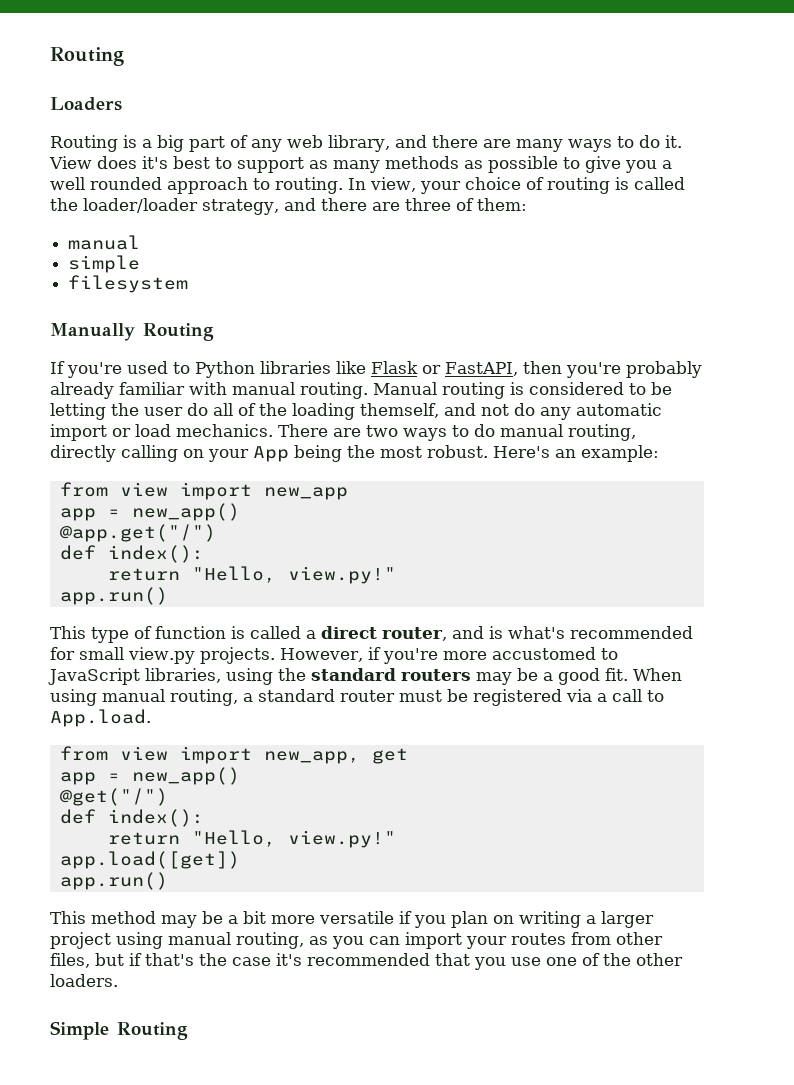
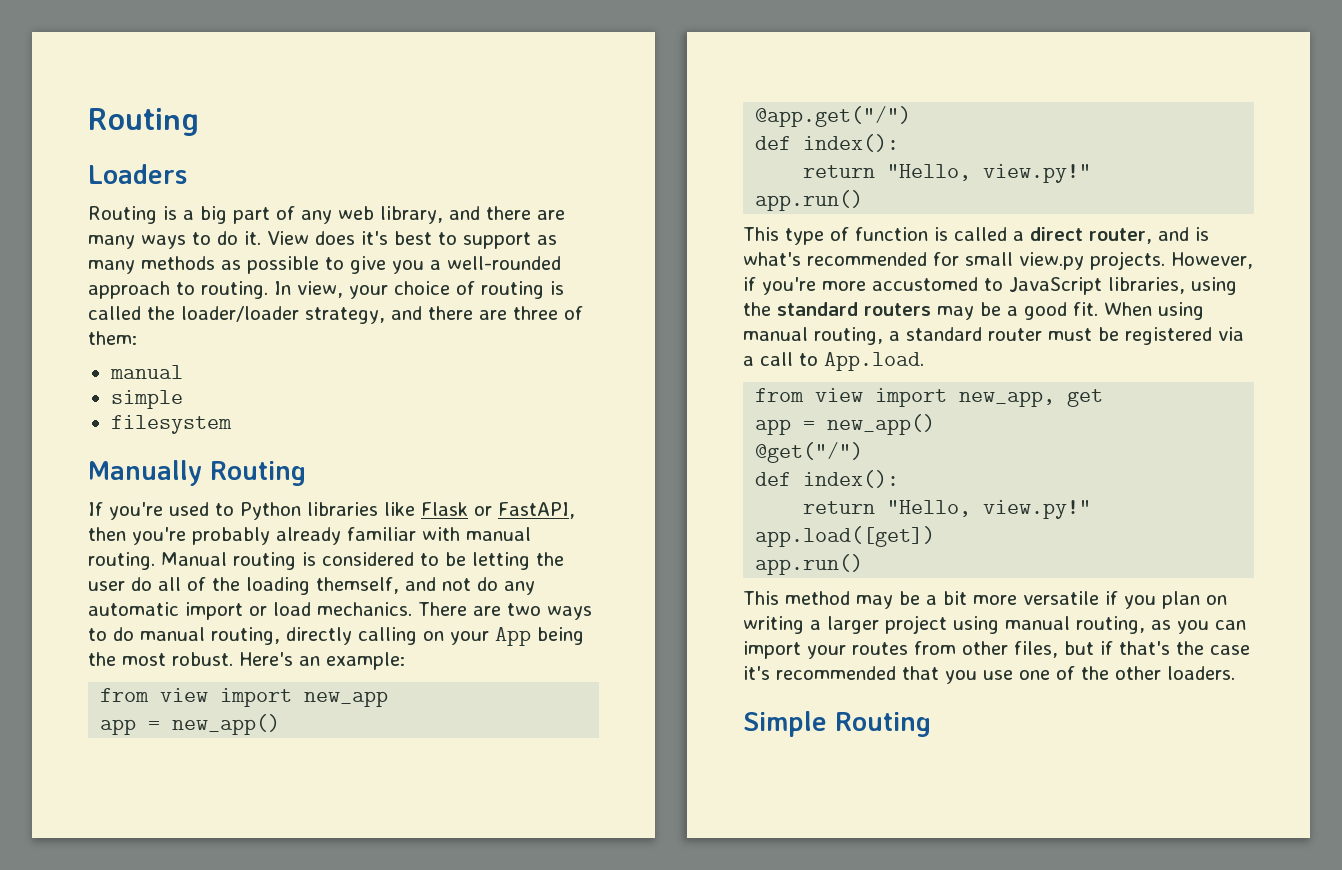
- View does it's best to support as many methods as possible to give you a well rounded approach to routing.
+ View does it's best to support as many methods as possible to give you a well-rounded approach to routing.

